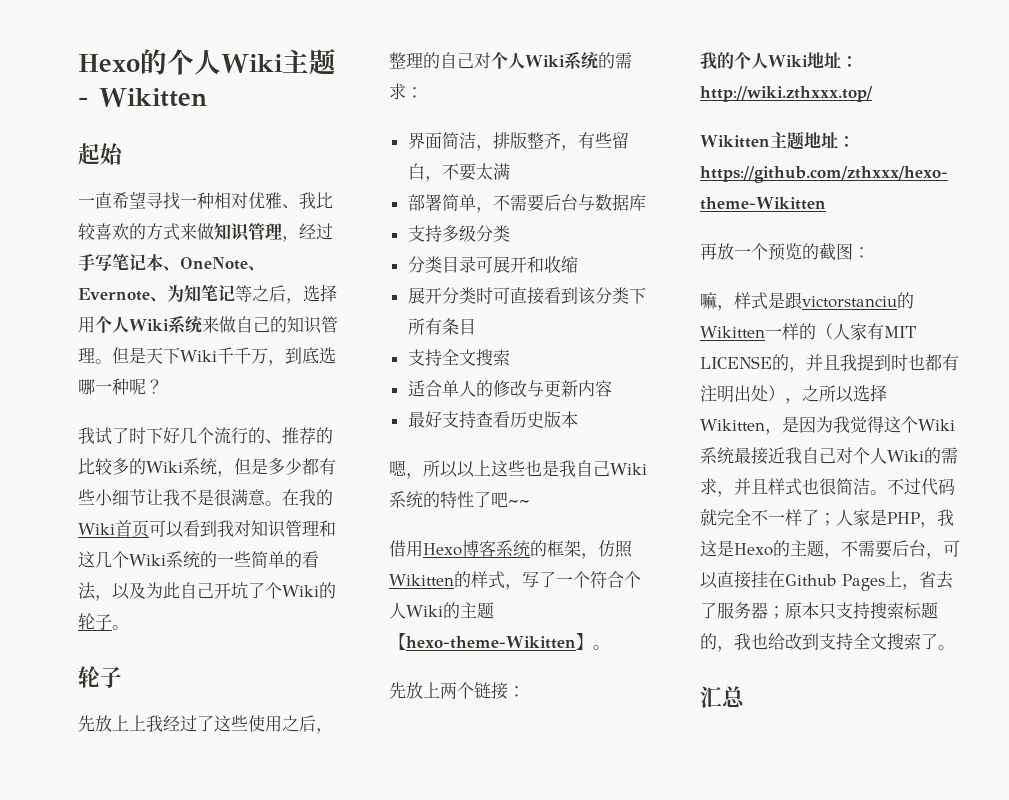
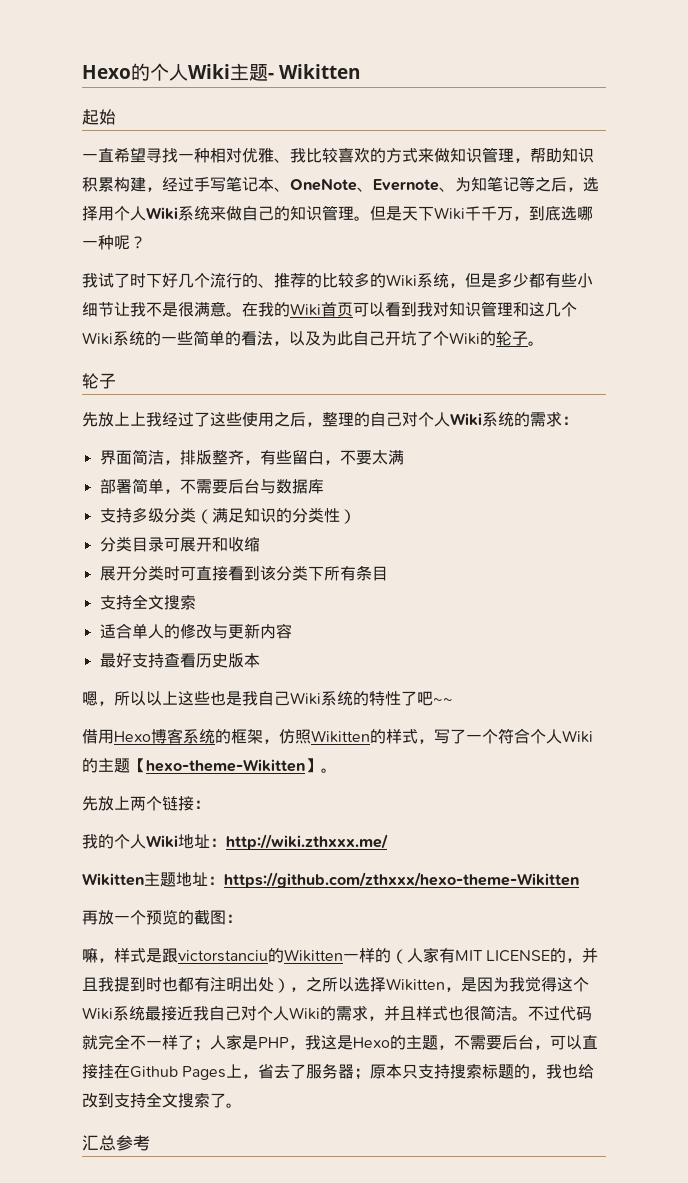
- 一直希望寻找一种相对优雅、我比较喜欢的方式来做知识管理，经过手写笔记本、OneNote、Evernote、为知笔记等之后，选择用个人Wiki系统来做自己的知识管理。
+ 一直希望寻找一种相对优雅、我比较喜欢的方式来做知识管理，帮助知识积累构建，经过手写笔记本、OneNote、Evernote、为知笔记等之后，选择用个人Wiki系统来做自己的知识管理。
- 支持多级分类
+ 支持多级分类（满足知识的分类性）
- 我的个人Wiki地址：http://wiki.zthxxx.top/
+ 我的个人Wiki地址：http://wiki.zthxxx.me/
- 汇总
+ 汇总参考

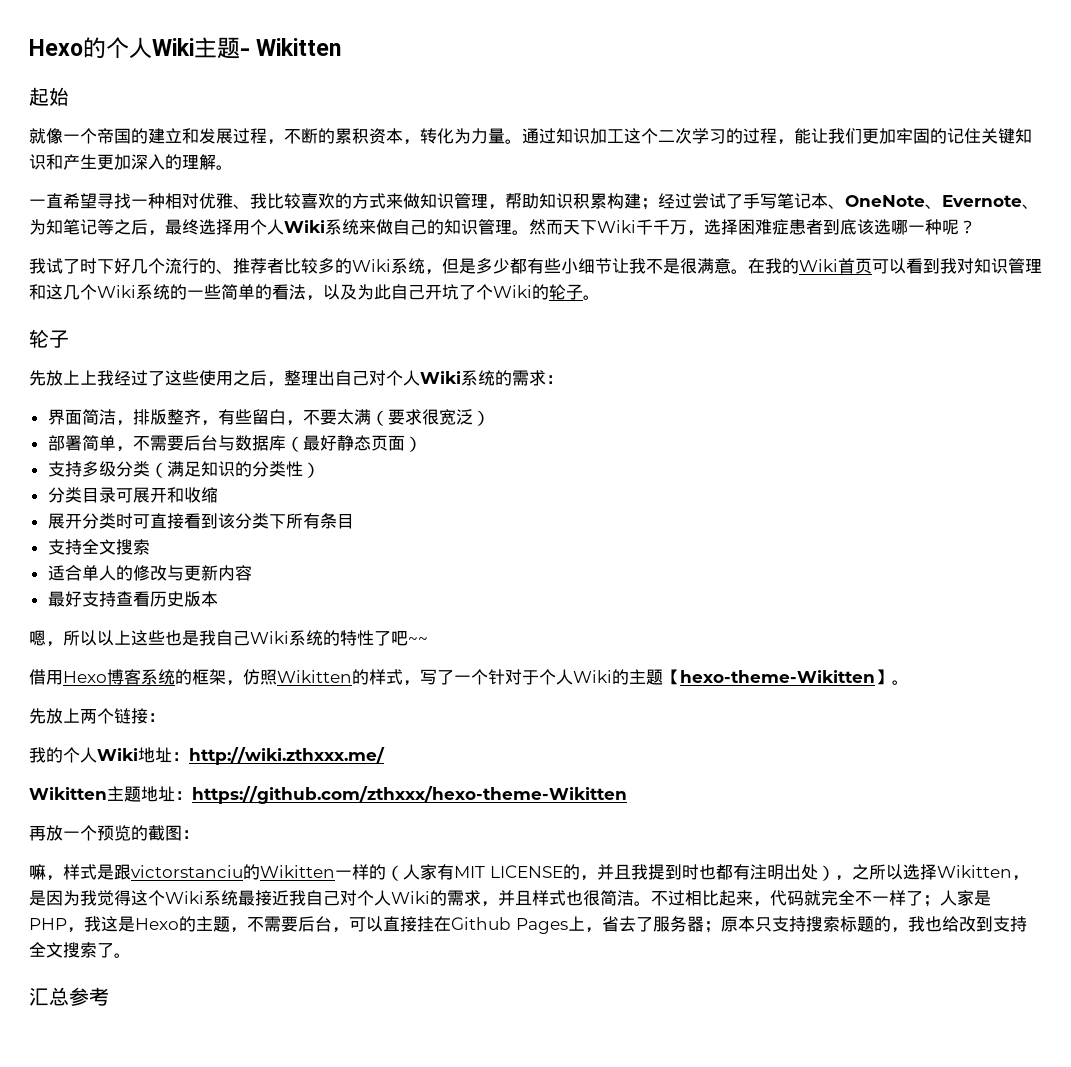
+ 就像一个帝国的建立和发展过程，不断的累积资本，转化为力量。通过知识加工这个二次学习的过程，能让我们更加牢固的记住关键知识和产生更加深入的理解。
- 一直希望寻找一种相对优雅、我比较喜欢的方式来做知识管理，帮助知识积累构建，经过手写笔记本、OneNote、Evernote、为知笔记等之后，选择用个人Wiki系统来做自己的知识管理。
+ 一直希望寻找一种相对优雅、我比较喜欢的方式来做知识管理，帮助知识积累构建；经过尝试了手写笔记本、OneNote、Evernote、为知笔记等之后，最终选择用个人Wiki系统来做自己的知识管理。
- 但是天下Wiki千千万，到底选哪一种呢？
+ 然而天下Wiki千千万，选择困难症患者到底该选哪一种呢？
- 我试了时下好几个流行的、推荐的比较多的Wiki系统，但是多少都有些小细节让我不是很满意。
+ 我试了时下好几个流行的、推荐者比较多的Wiki系统，但是多少都有些小细节让我不是很满意。
- 先放上上我经过了这些使用之后，整理的自己对个人Wiki系统的需求：
+ 先放上上我经过了这些使用之后，整理出自己对个人Wiki系统的需求：
- 界面简洁，排版整齐，有些留白，不要太满
+ 界面简洁，排版整齐，有些留白，不要太满（要求很宽泛）
- 部署简单，不需要后台与数据库
+ 部署简单，不需要后台与数据库（最好静态页面）
- 借用Hexo博客系统的框架，仿照Wikitten的样式，写了一个符合个人Wiki的主题【hexo-theme-Wikitten】。
+ 借用Hexo博客系统的框架，仿照Wikitten的样式，写了一个针对于个人Wiki的主题【hexo-theme-Wikitten】。
- 不过代码就完全不一样了；人家是PHP，我这是Hexo的主题，不需要后台，可以直接挂在Github Pages上，省去了服务器；原本只支持搜索标题的，我也给改到支持全文搜索了。
+ 不过相比起来，代码就完全不一样了；人家是PHP，我这是Hexo的主题，不需要后台，可以直接挂在Github Pages上，省去了服务器；原本只支持搜索标题的，我也给改到支持全文搜索了。

